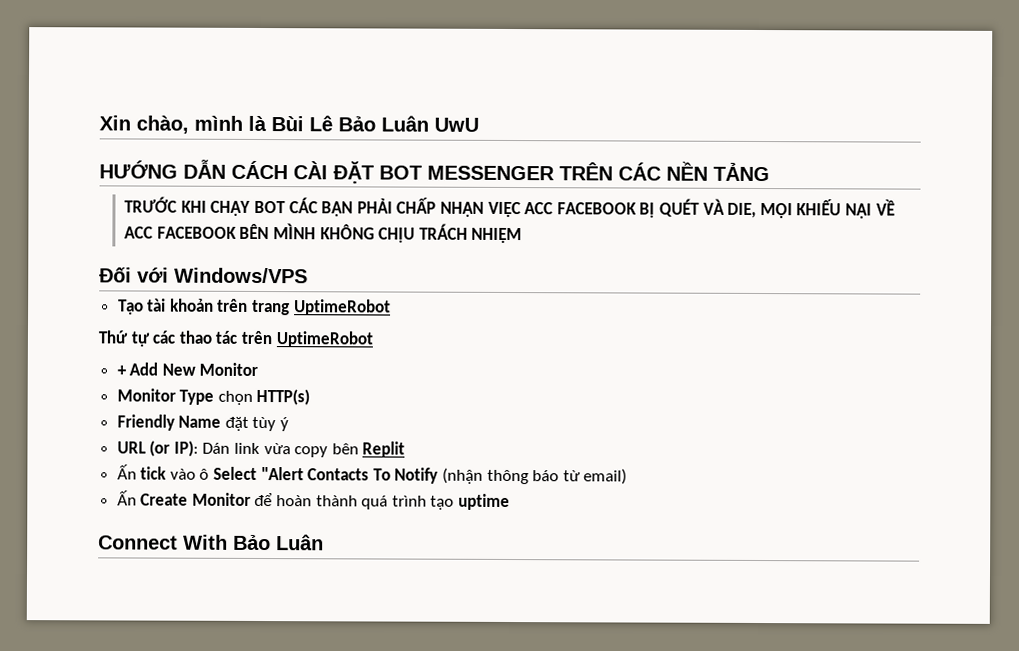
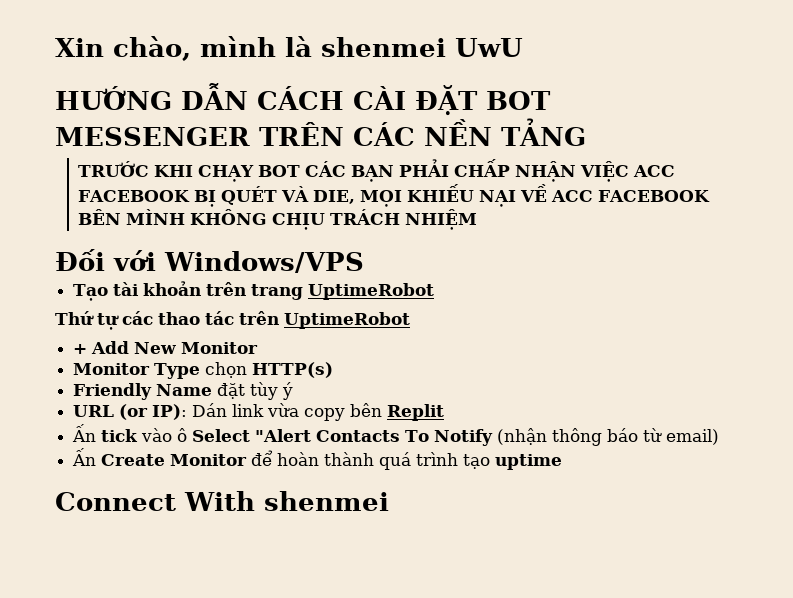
- Xin chào, mình là Bùi Lê Bảo Luân UwU
+ Xin chào, mình là shenmei UwU
- Connect With Bảo Luân
+ Connect With shenmei

